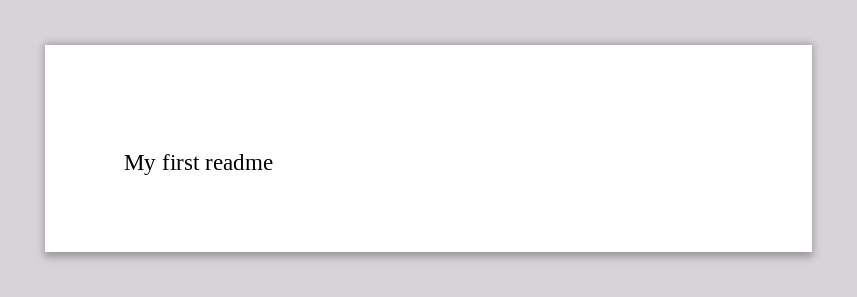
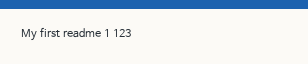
- My first readme
+ My first readme 1 123

